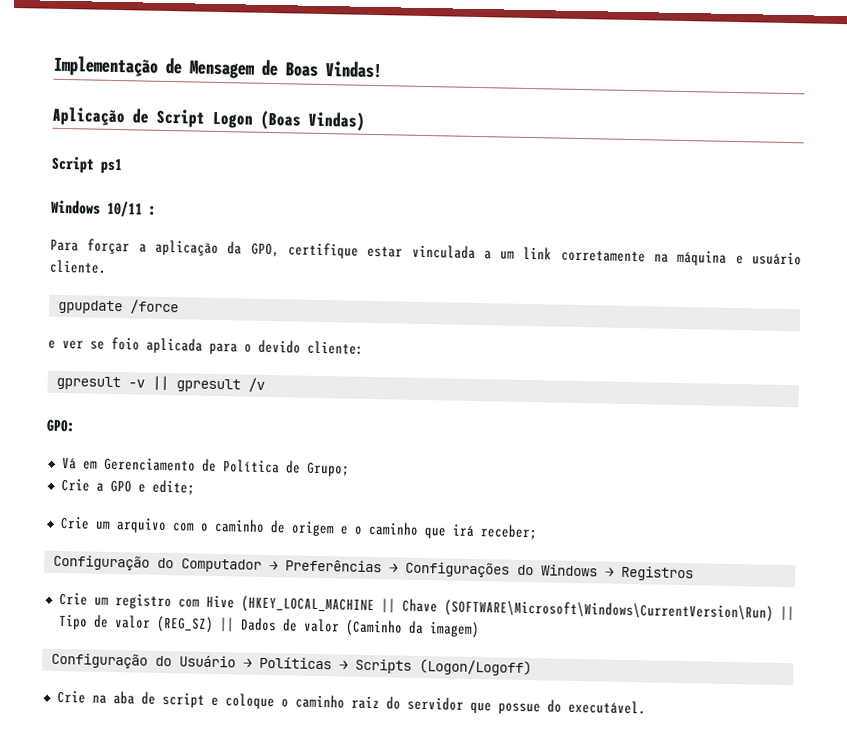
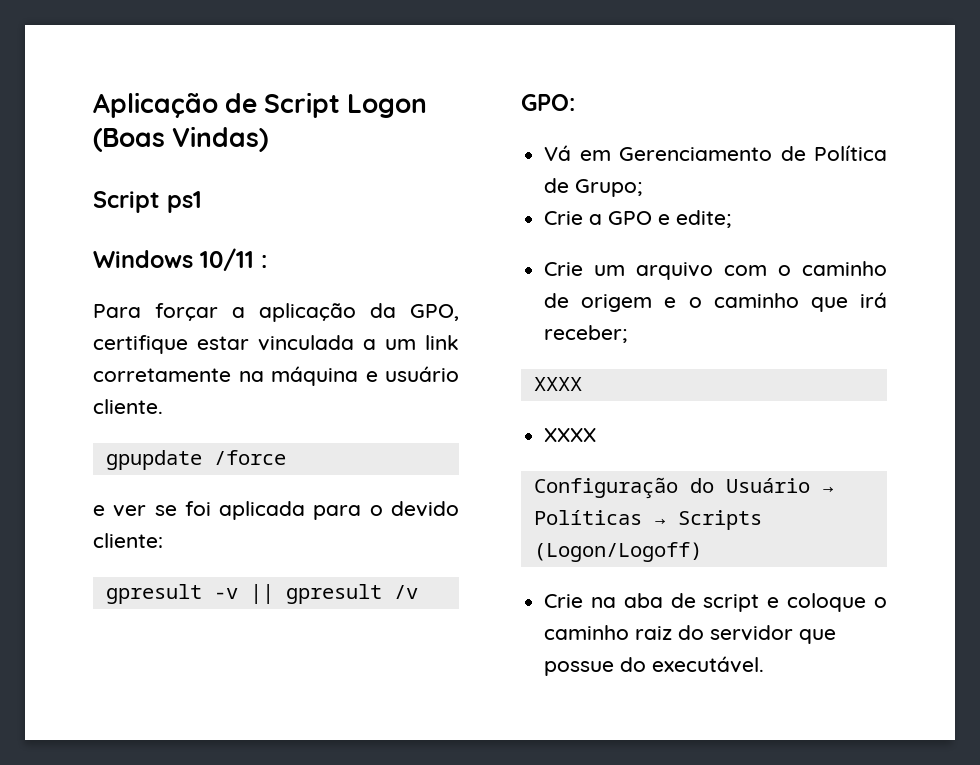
- Implementação de Mensagem de Boas Vindas!
- e ver se foio aplicada para o devido cliente:
+ e ver se foi aplicada para o devido cliente:
  Crie um arquivo com o caminho de origem e o caminho que irá receber;
- Configuração do Computador → Preferências → Configurações do Windows → Registros
- Crie um registro com Hive (HKEY_LOCAL_MACHINE || Chave (SOFTWARE\Microsoft\Windows\CurrentVersion\Run) || Tipo de valor (REG_SZ) || Dados de valor (Caminho da imagem)
+ XXXX
+ XXXX

